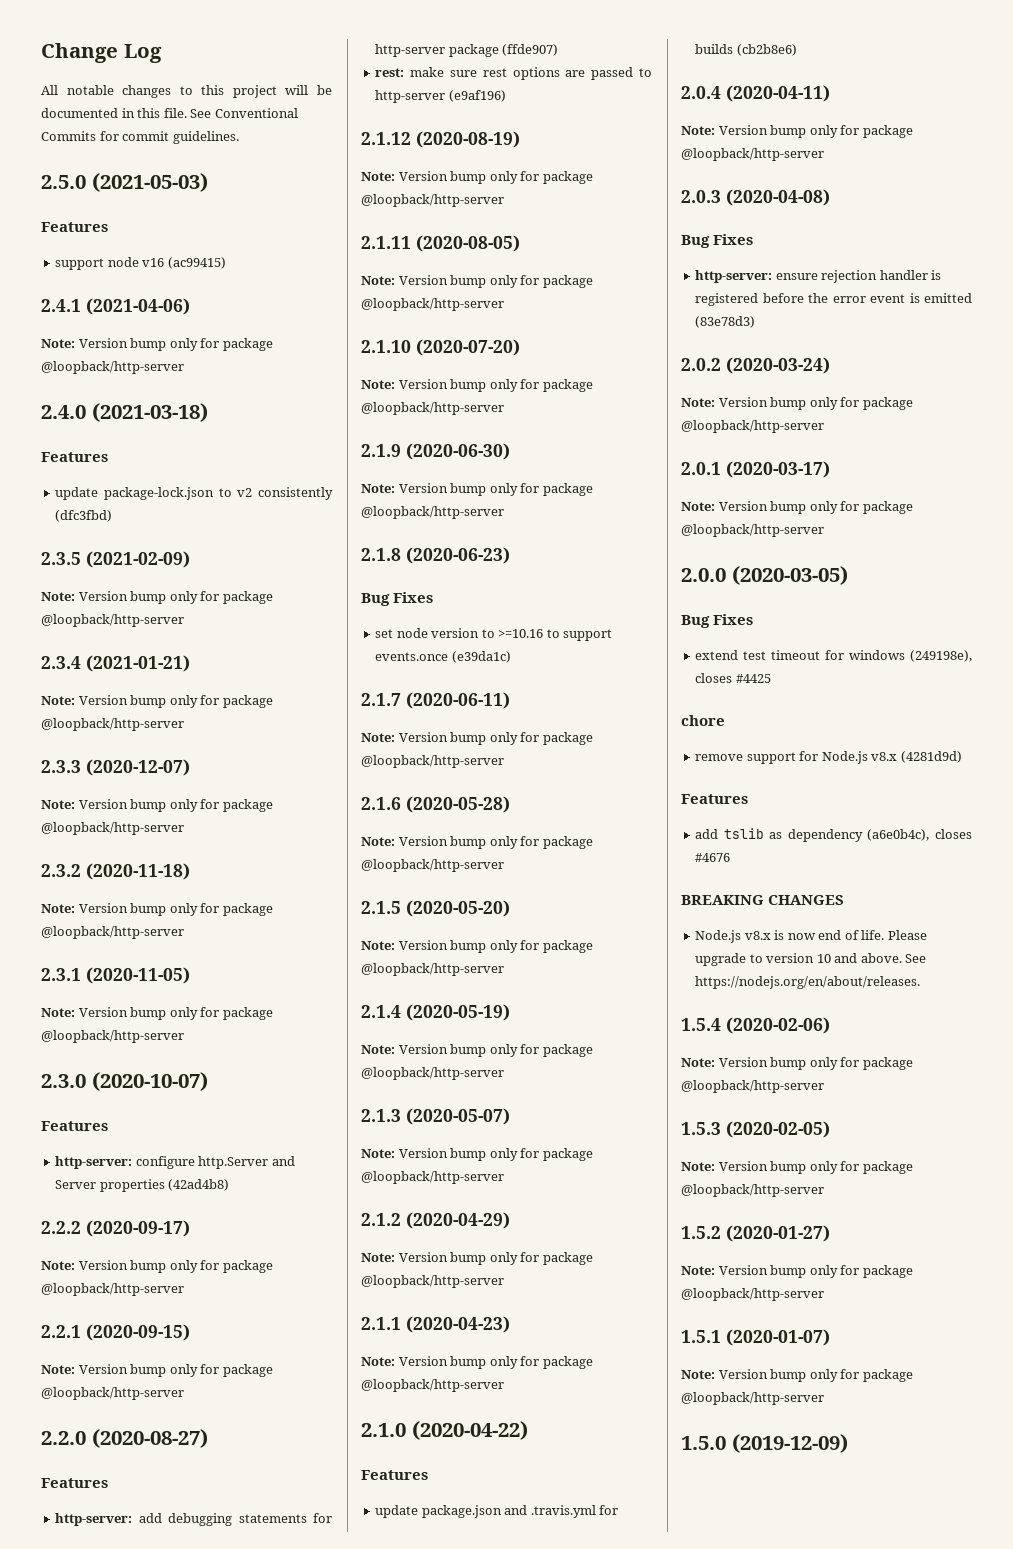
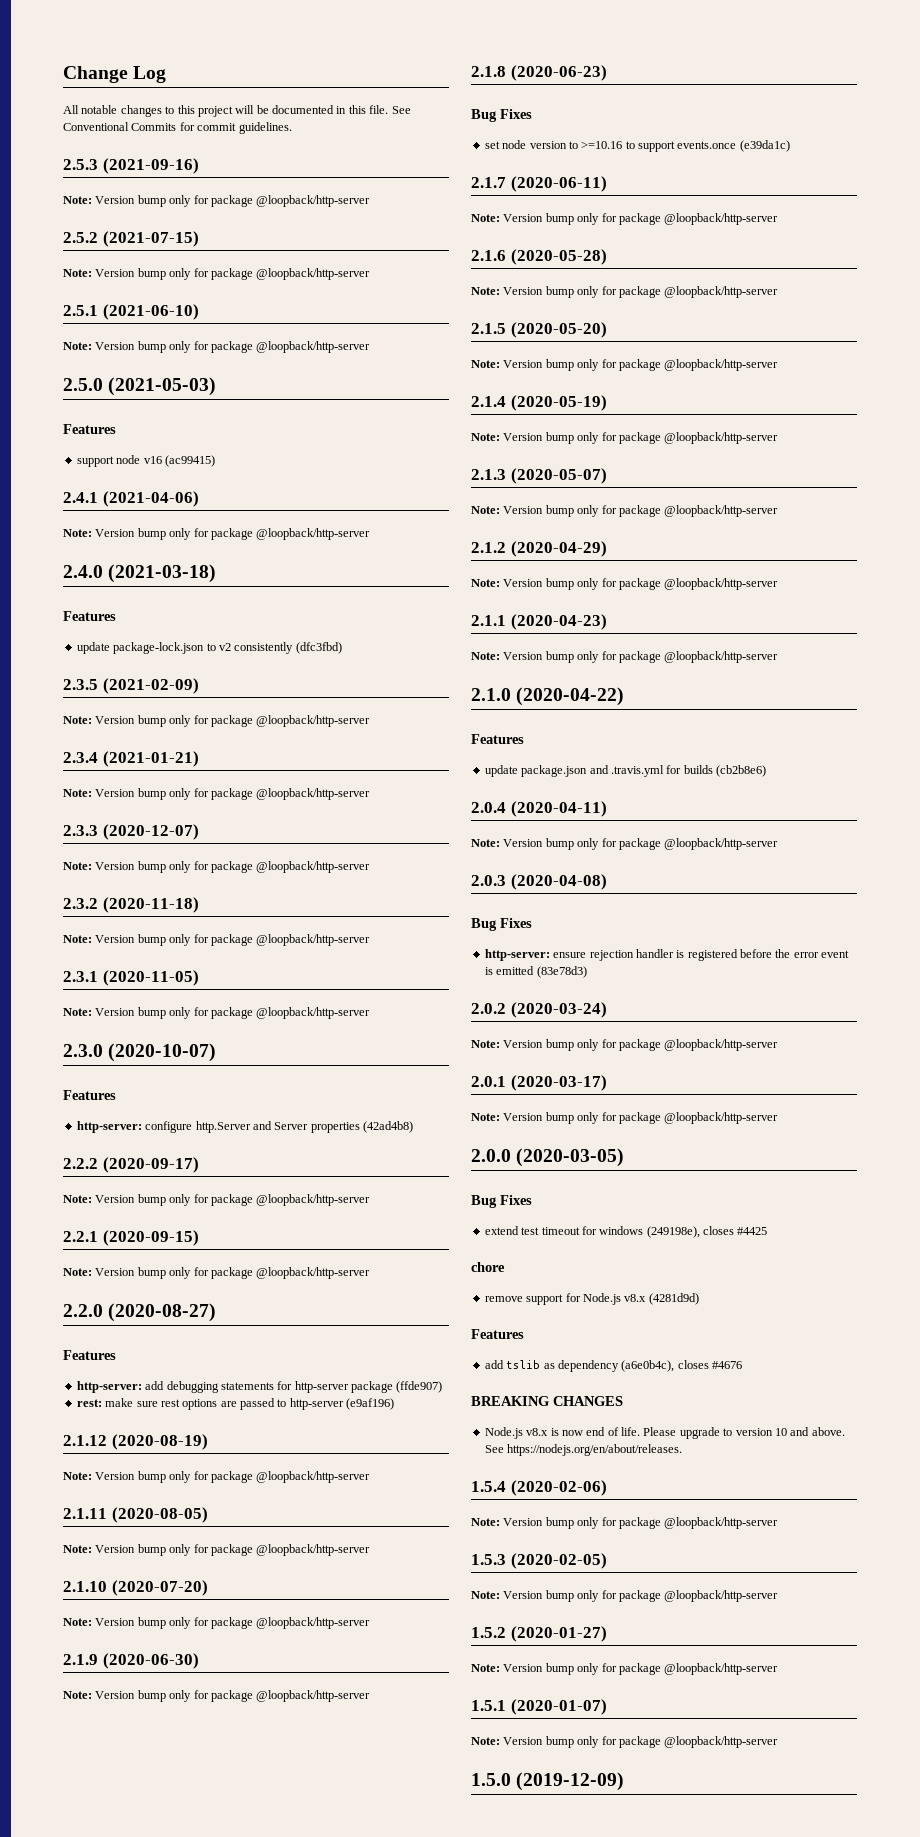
+ 2.5.3 (2021-09-16)
+ Note: Version bump only for package @loopback/http-server
+ 2.5.2 (2021-07-15)
+ Note: Version bump only for package @loopback/http-server
+ 2.5.1 (2021-06-10)
+ Note: Version bump only for package @loopback/http-server

